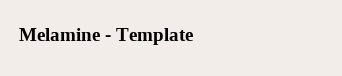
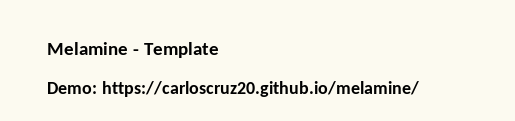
+ Demo: https://carloscruz20.github.io/melamine/

